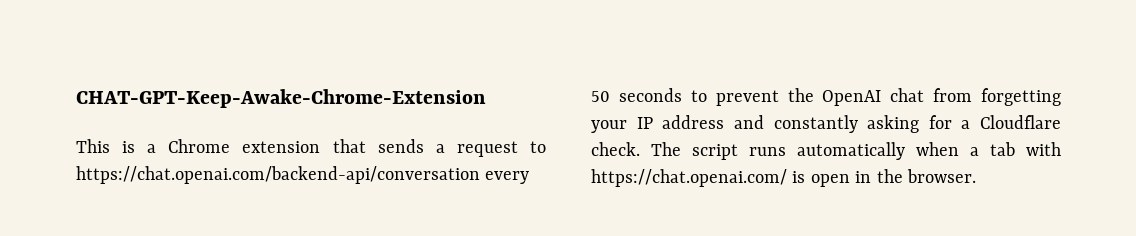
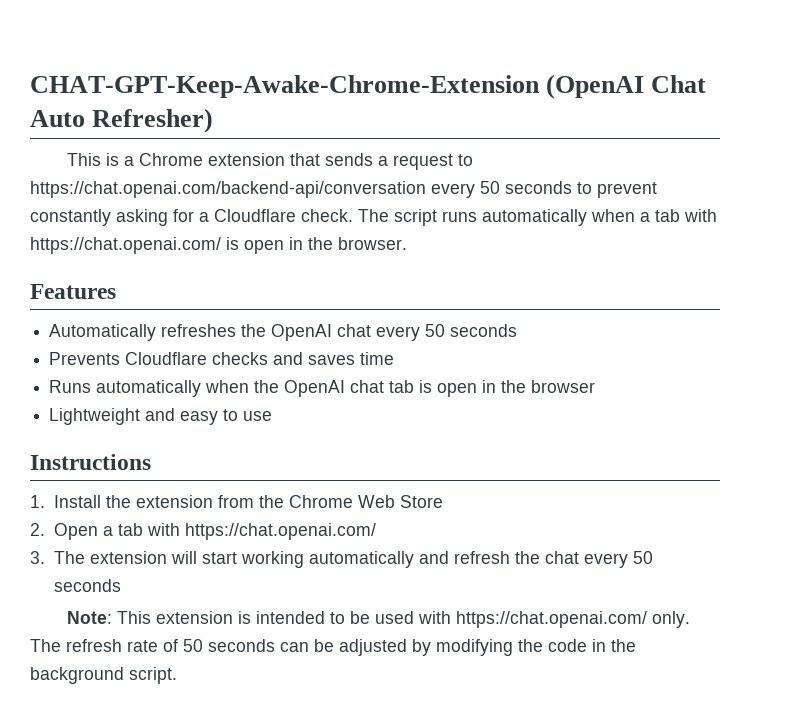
- CHAT-GPT-Keep-Awake-Chrome-Extension
+ CHAT-GPT-Keep-Awake-Chrome-Extension (OpenAI Chat Auto Refresher)
- This is a Chrome extension that sends a request to https://chat.openai.com/backend-api/conversation every 50 seconds to prevent the OpenAI chat from forgetting your IP address and constantly asking for a Cloudflare check.
+ This is a Chrome extension that sends a request to https://chat.openai.com/backend-api/conversation every 50 seconds to prevent constantly asking for a Cloudflare check.
+ Features
+ Automatically refreshes the OpenAI chat every 50 seconds
+ Prevents Cloudflare checks and saves time
+ Runs automatically when the OpenAI chat tab is open in the browser
+ Lightweight and easy to use
+ Instructions
+ 1. Install the extension from the Chrome Web Store
+ 2. Open a tab with https://chat.openai.com/
+ 3. The extension will start working automatically and refresh the chat every 50 seconds
+ Note: This extension is intended to be used with https://chat.openai.com/ only. The refresh rate of 50 seconds can be adjusted by modifying the code in the background script.

